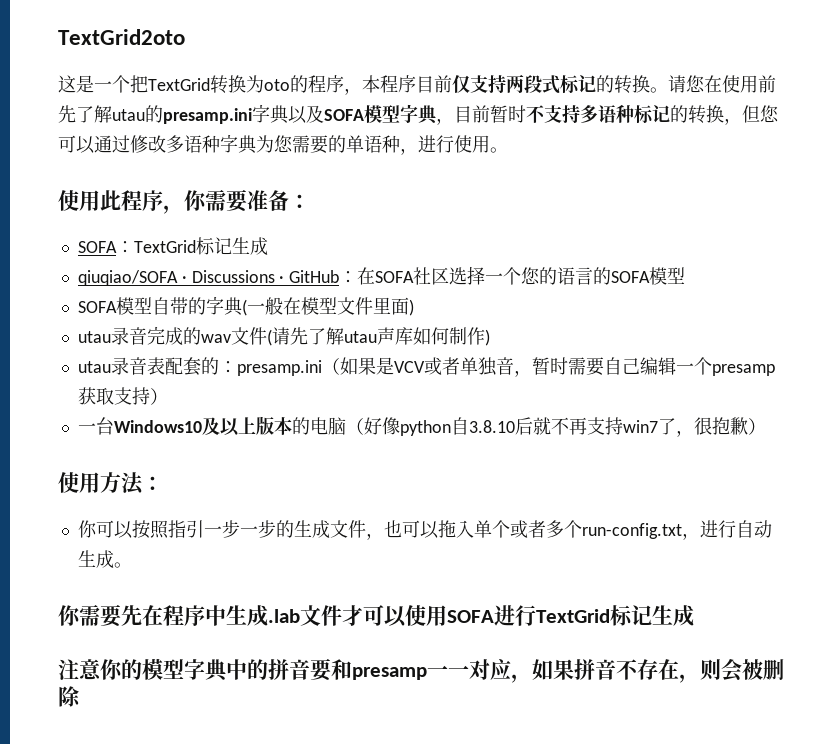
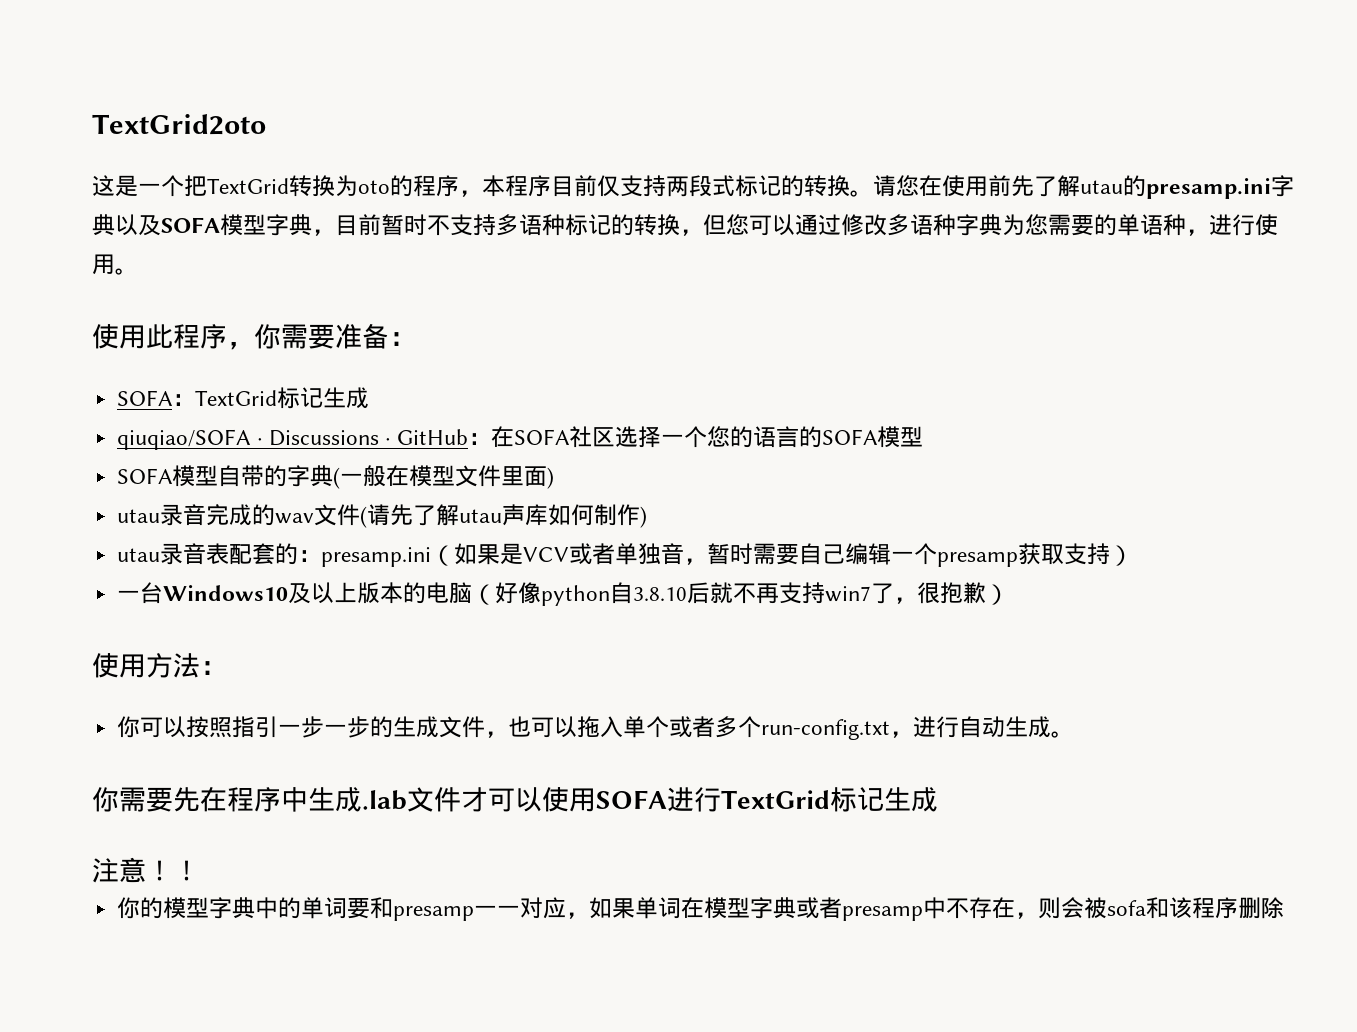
- 注意你的模型字典中的拼音要和presamp一一对应，如果拼音不存在，则会被删除
+ 注意！！
+ 你的模型字典中的单词要和presamp一一对应，如果单词在模型字典或者presamp中不存在，则会被sofa和该程序删除

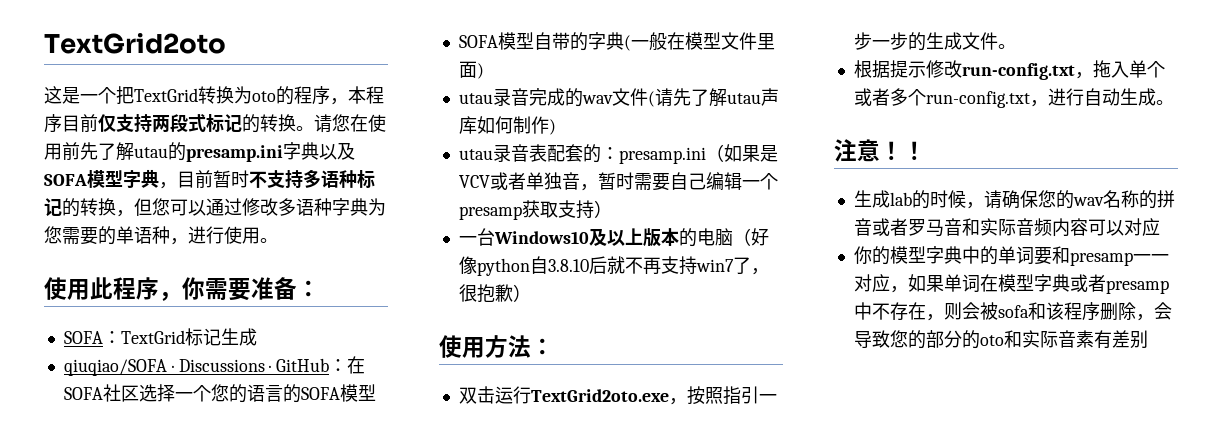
- 你可以按照指引一步一步的生成文件，也可以拖入单个或者多个run-config.txt，进行自动生成。
+ 双击运行TextGrid2oto.exe，按照指引一步一步的生成文件。
+ 根据提示修改run-config.txt，拖入单个或者多个run-config.txt，进行自动生成。
- 你需要先在程序中生成.lab文件才可以使用SOFA进行TextGrid标记生成
  注意！！
+ 生成lab的时候，请确保您的wav名称的拼音或者罗马音和实际音频内容可以对应
- 你的模型字典中的单词要和presamp一一对应，如果单词在模型字典或者presamp中不存在，则会被sofa和该程序删除
+ 你的模型字典中的单词要和presamp一一对应，如果单词在模型字典或者presamp中不存在，则会被sofa和该程序删除，会导致您的部分的oto和实际音素有差别

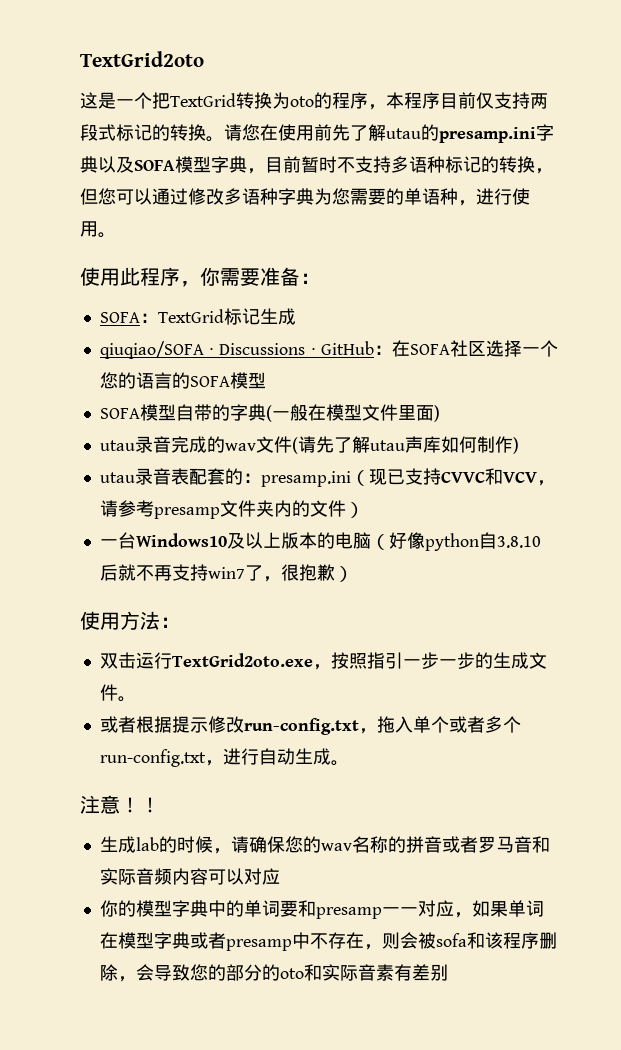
- utau录音表配套的：presamp.ini（如果是VCV或者单独音，暂时需要自己编辑一个presamp获取支持）
+ utau录音表配套的：presamp.ini（现已支持CVVC和VCV，请参考presamp文件夹内的文件）
- 根据提示修改run-config.txt，拖入单个或者多个run-config.txt，进行自动生成。
+ 或者根据提示修改run-config.txt，拖入单个或者多个run-config.txt，进行自动生成。

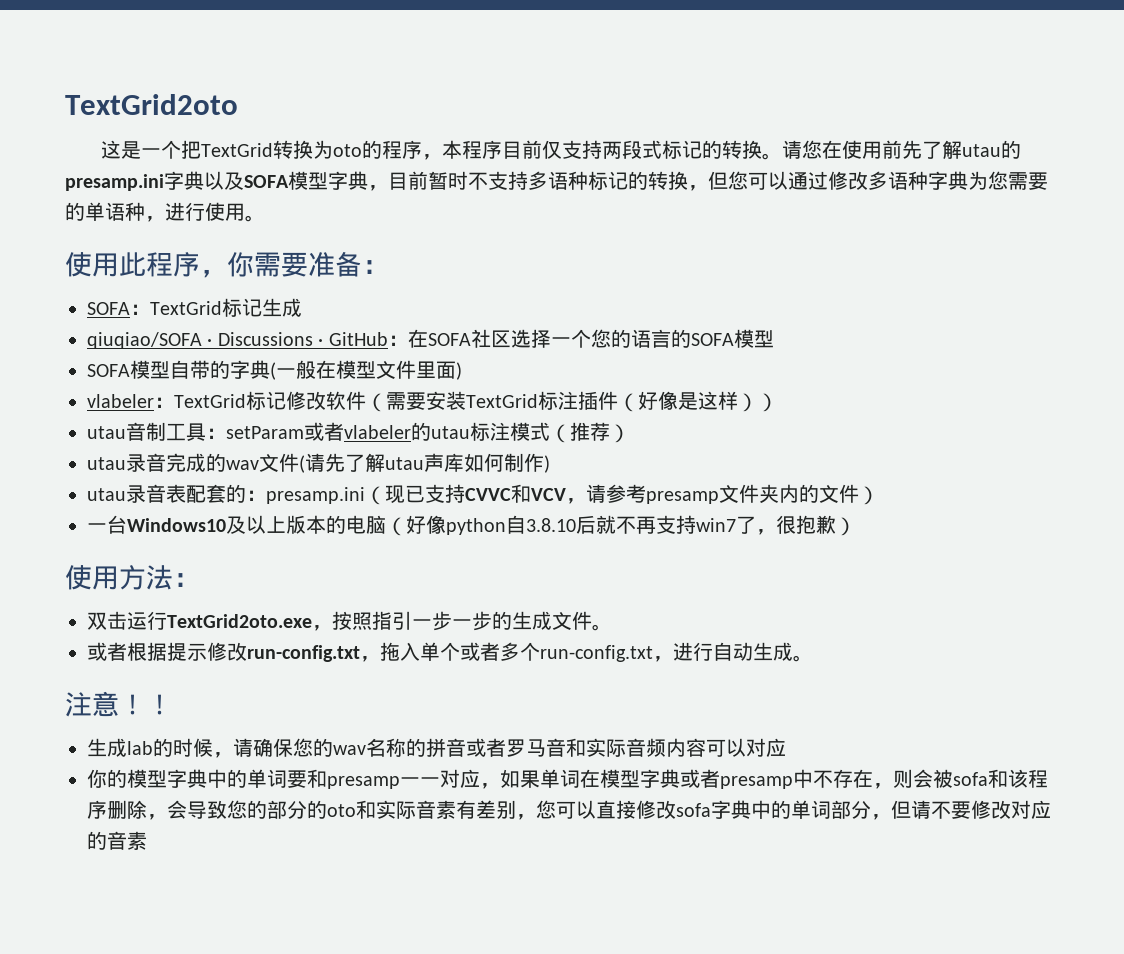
+ vlabeler：TextGrid标记修改软件（需要安装TextGrid标注插件（好像是这样））
+ utau音制工具：setParam或者vlabeler的utau标注模式（推荐）
- 你的模型字典中的单词要和presamp一一对应，如果单词在模型字典或者presamp中不存在，则会被sofa和该程序删除，会导致您的部分的oto和实际音素有差别
+ 你的模型字典中的单词要和presamp一一对应，如果单词在模型字典或者presamp中不存在，则会被sofa和该程序删除，会导致您的部分的oto和实际音素有差别，您可以直接修改sofa字典中的单词部分，但请不要修改对应的音素

